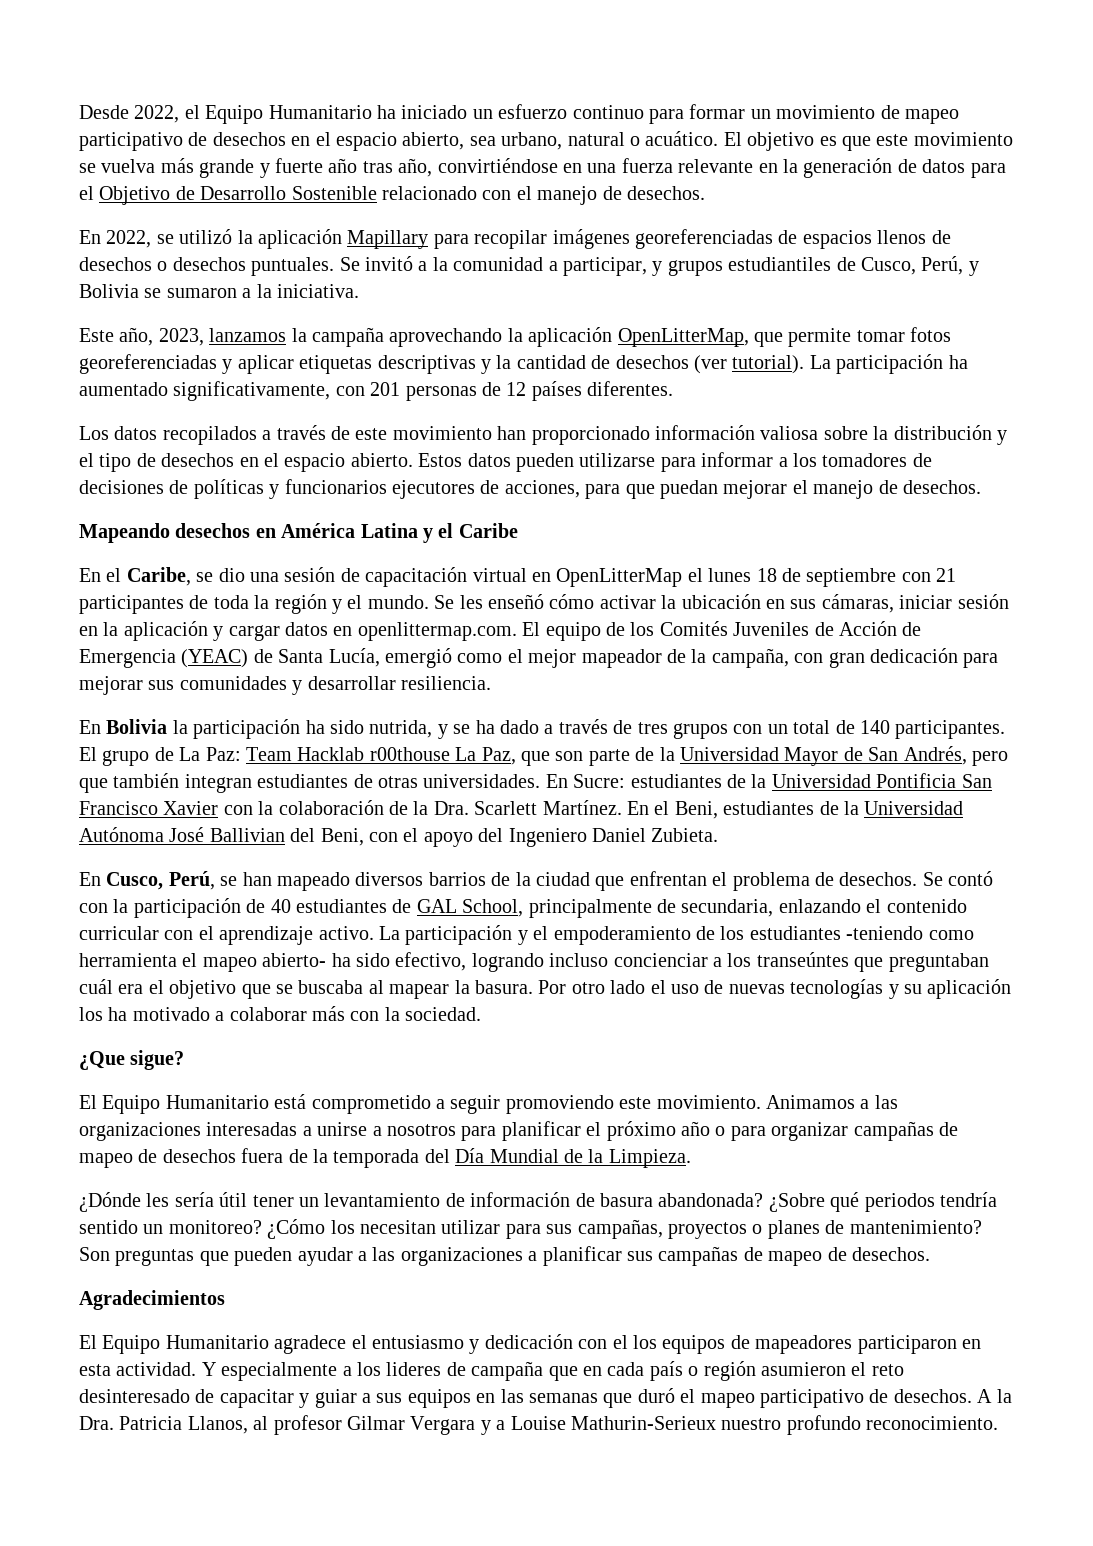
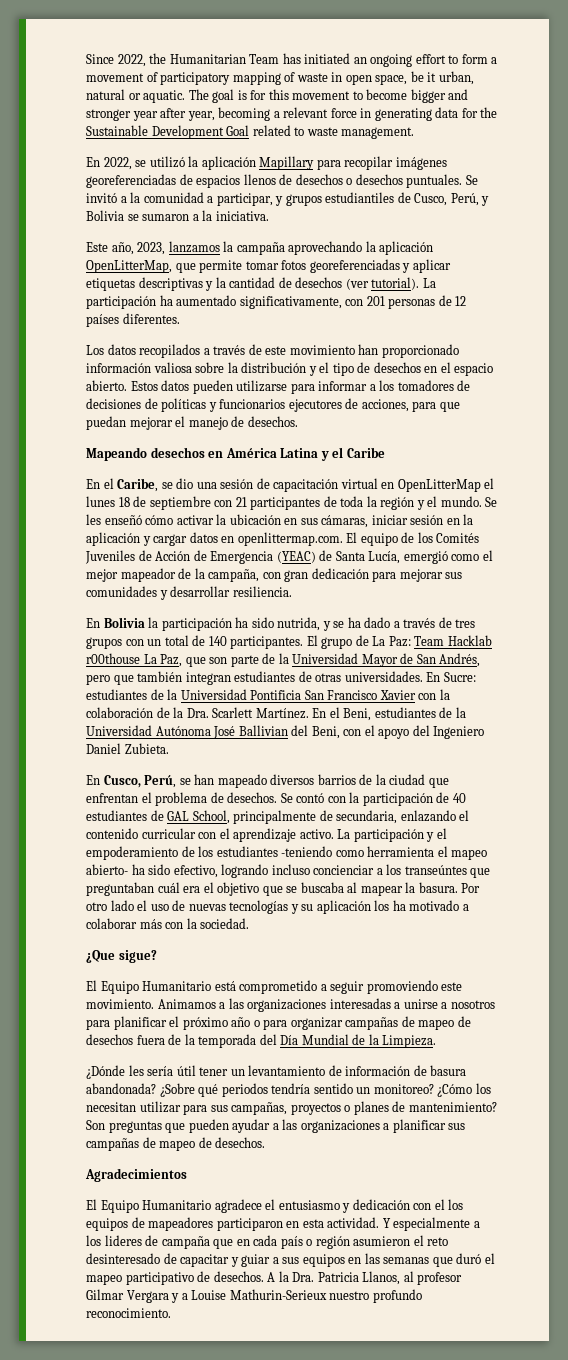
- Desde 2022, el Equipo Humanitario ha iniciado un esfuerzo continuo para formar un movimiento de mapeo participativo de desechos en el espacio abierto, sea urbano, natural o acuático. El objetivo es que este movimiento se vuelva más grande y fuerte año tras año, convirtiéndose en una fuerza relevante en la generación de datos para el Objetivo de Desarrollo Sostenible relacionado con el manejo de desechos.
+ Since 2022, the Humanitarian Team has initiated an ongoing effort to form a movement of participatory mapping of waste in open space, be it urban, natural or aquatic. The goal is for this movement to become bigger and stronger year after year, becoming a relevant force in generating data for the Sustainable Development Goal related to waste management.

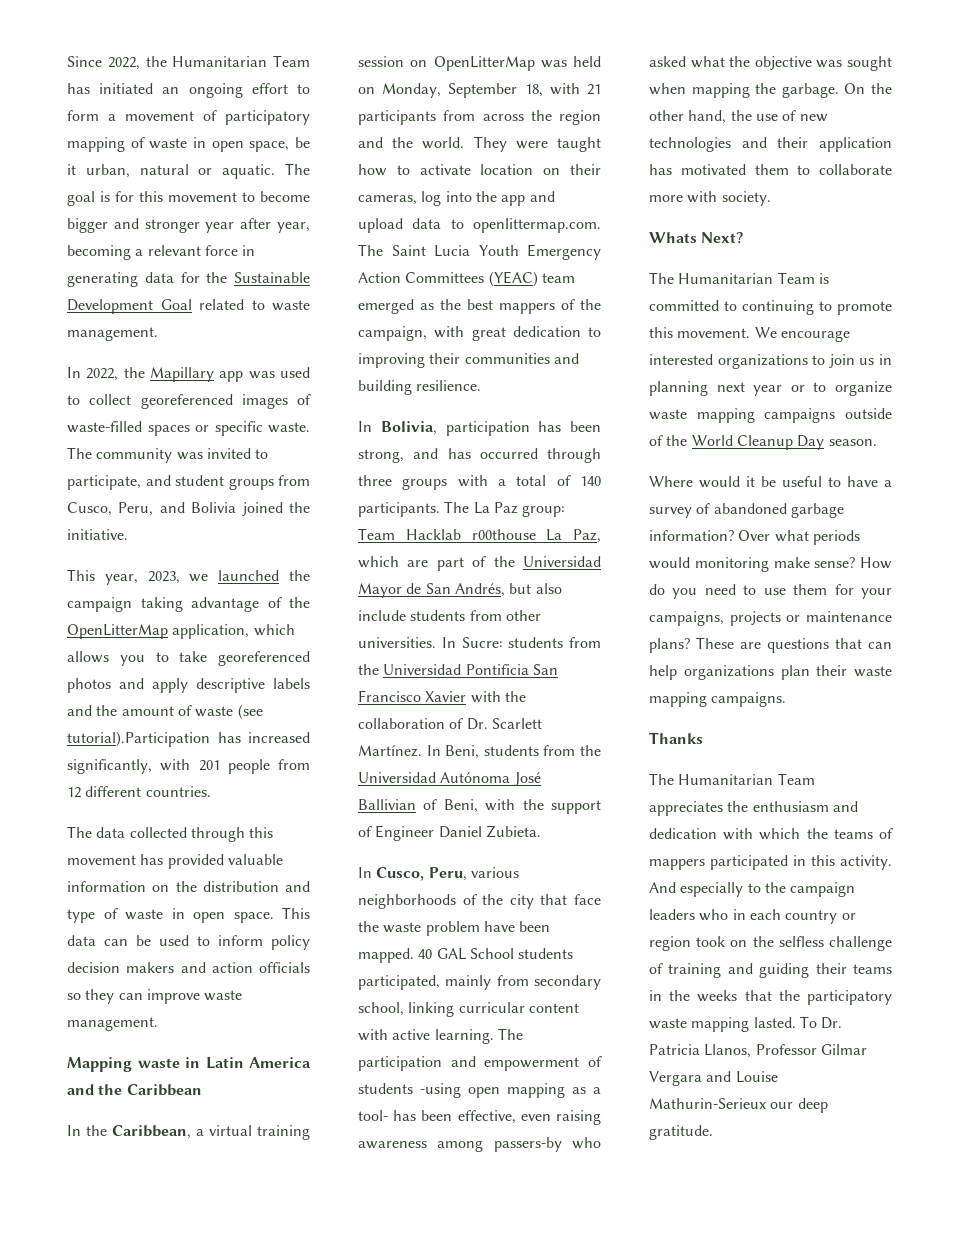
- En 2022, se utilizó la aplicación Mapillary para recopilar imágenes georeferenciadas de espacios llenos de desechos o desechos puntuales. Se invitó a la comunidad a participar, y grupos estudiantiles de Cusco, Perú, y Bolivia se sumaron a la iniciativa.
- Este año, 2023, lanzamos la campaña aprovechando la aplicación OpenLitterMap, que permite tomar fotos georeferenciadas y aplicar etiquetas descriptivas y la cantidad de desechos (ver tutorial). La participación ha aumentado significativamente, con 201 personas de 12 países diferentes.
- Los datos recopilados a través de este movimiento han proporcionado información valiosa sobre la distribución y el tipo de desechos en el espacio abierto. Estos datos pueden utilizarse para informar a los tomadores de decisiones de políticas y funcionarios ejecutores de acciones, para que puedan mejorar el manejo de desechos.
- Mapeando desechos en América Latina y el Caribe
- En el Caribe, se dio una sesión de capacitación virtual en OpenLitterMap el lunes 18 de septiembre con 21 participantes de toda la región y el mundo. Se les enseñó cómo activar la ubicación en sus cámaras, iniciar sesión en la aplicación y cargar datos en openlittermap.com. El equipo de los Comités Juveniles de Acción de Emergencia (YEAC) de Santa Lucía, emergió como el mejor mapeador de la campaña, con gran dedicación para mejorar sus comunidades y desarrollar resiliencia.
- En Bolivia la participación ha sido nutrida, y se ha dado a través de tres grupos con un total de 140 participantes. El grupo de La Paz: Team Hacklab r00thouse La Paz, que son parte de la Universidad Mayor de San Andrés, pero que también integran estudiantes de otras universidades. En Sucre: estudiantes de la Universidad Pontificia San Francisco Xavier con la colaboración de la Dra. Scarlett Martínez. En el Beni, estudiantes de la Universidad Autónoma José Ballivian del Beni, con el apoyo del Ingeniero Daniel Zubieta.
- En Cusco, Perú, se han mapeado diversos barrios de la ciudad que enfrentan el problema de desechos. Se contó con la participación de 40 estudiantes de GAL School, principalmente de secundaria, enlazando el contenido curricular con el aprendizaje activo. La participación y el empoderamiento de los estudiantes -teniendo como herramienta el mapeo abierto- ha sido efectivo, logrando incluso concienciar a los transeúntes que preguntaban cuál era el objetivo que se buscaba al mapear la basura. Por otro lado el uso de nuevas tecnologías y su aplicación los ha motivado a colaborar más con la sociedad.
- ¿Que sigue?
- El Equipo Humanitario está comprometido a seguir promoviendo este movimiento. Animamos a las organizaciones interesadas a unirse a nosotros para planificar el próximo año o para organizar campañas de mapeo de desechos fuera de la temporada del Día Mundial de la Limpieza.
- ¿Dónde les sería útil tener un levantamiento de información de basura abandonada? ¿Sobre qué periodos tendría sentido un monitoreo? ¿Cómo los necesitan utilizar para sus campañas, proyectos o planes de mantenimiento? Son preguntas que pueden ayudar a las organizaciones a planificar sus campañas de mapeo de desechos.
- Agradecimientos
- El Equipo Humanitario agradece el entusiasmo y dedicación con el los equipos de mapeadores participaron en esta actividad. Y especialmente a los lideres de campaña que en cada país o región asumieron el reto desinteresado de capacitar y guiar a sus equipos en las semanas que duró el mapeo participativo de desechos. A la Dra. Patricia Llanos, al profesor Gilmar Vergara y a Louise Mathurin-Serieux nuestro profundo reconocimiento.
+ In 2022, the Mapillary app was used to collect georeferenced images of waste-filled spaces or specific waste. The community was invited to participate, and student groups from Cusco, Peru, and Bolivia joined the initiative.
+ This year, 2023, we launched the campaign taking advantage of the OpenLitterMap application, which allows you to take georeferenced photos and apply descriptive labels and the amount of waste (see tutorial).Participation has increased significantly, with 201 people from 12 different countries.
+ The data collected through this movement has provided valuable information on the distribution and type of waste in open space. This data can be used to inform policy decision makers and action officials so they can improve waste management.
+ Mapping waste in Latin America and the Caribbean
+ In the Caribbean, a virtual training session on OpenLitterMap was held on Monday, September 18, with 21 participants from across the region and the world. They were taught how to activate location on their cameras, log into the app and upload data to openlittermap.com. The Saint Lucia Youth Emergency Action Committees (YEAC) team emerged as the best mappers of the campaign, with great dedication to improving their communities and building resilience.
+ In Bolivia, participation has been strong, and has occurred through three groups with a total of 140 participants. The La Paz group: Team Hacklab r00thouse La Paz, which are part of the Universidad Mayor de San Andrés, but also include students from other universities. In Sucre: students from the Universidad Pontificia San Francisco Xavier with the collaboration of Dr. Scarlett Martínez. In Beni, students from the Universidad Autónoma José Ballivian of Beni, with the support of Engineer Daniel Zubieta.
+ In Cusco, Peru, various neighborhoods of the city that face the waste problem have been mapped. 40 GAL School students participated, mainly from secondary school, linking curricular content with active learning. The participation and empowerment of students -using open mapping as a tool- has been effective, even raising awareness among passers-by who asked what the objective was sought when mapping the garbage. On the other hand, the use of new technologies and their application has motivated them to collaborate more with society.
+ Whats Next?
+ The Humanitarian Team is committed to continuing to promote this movement. We encourage interested organizations to join us in planning next year or to organize waste mapping campaigns outside of the World Cleanup Day season.
+ Where would it be useful to have a survey of abandoned garbage information? Over what periods would monitoring make sense? How do you need to use them for your campaigns, projects or maintenance plans? These are questions that can help organizations plan their waste mapping campaigns.
+ Thanks
+ The Humanitarian Team appreciates the enthusiasm and dedication with which the teams of mappers participated in this activity. And especially to the campaign leaders who in each country or region took on the selfless challenge of training and guiding their teams in the weeks that the participatory waste mapping lasted. To Dr. Patricia Llanos, Professor Gilmar Vergara and Louise Mathurin-Serieux our deep gratitude.

